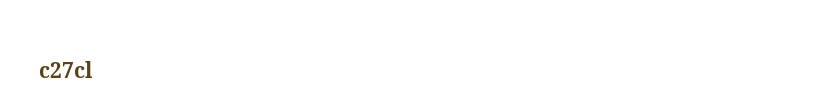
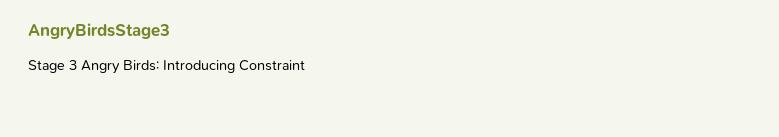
- c27cl
+ AngryBirdsStage3
+ Stage 3 Angry Birds: Introducing Constraint

